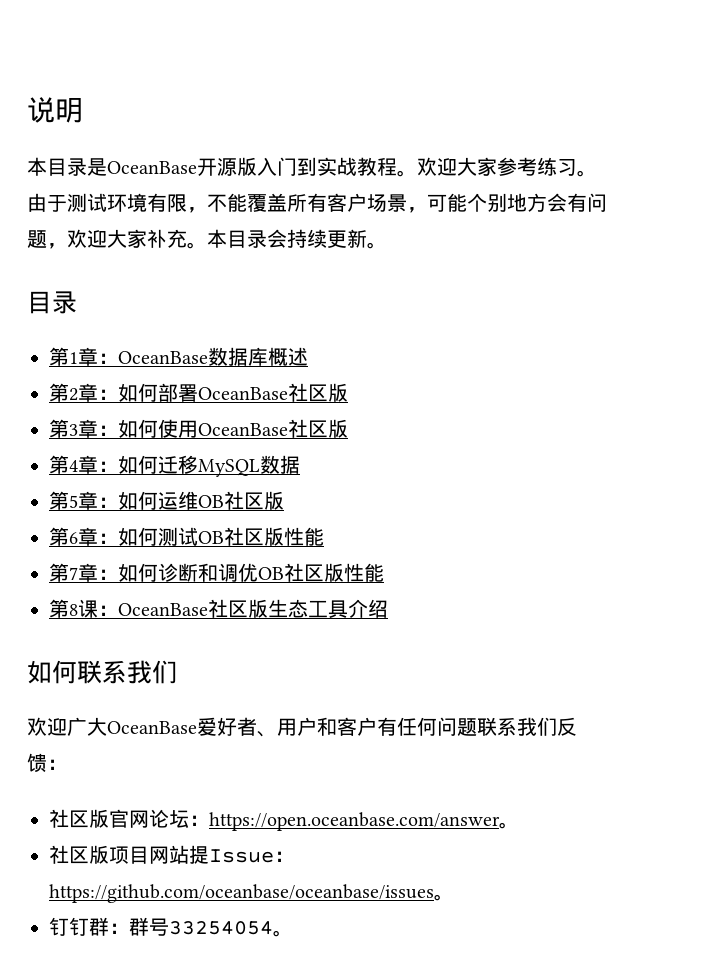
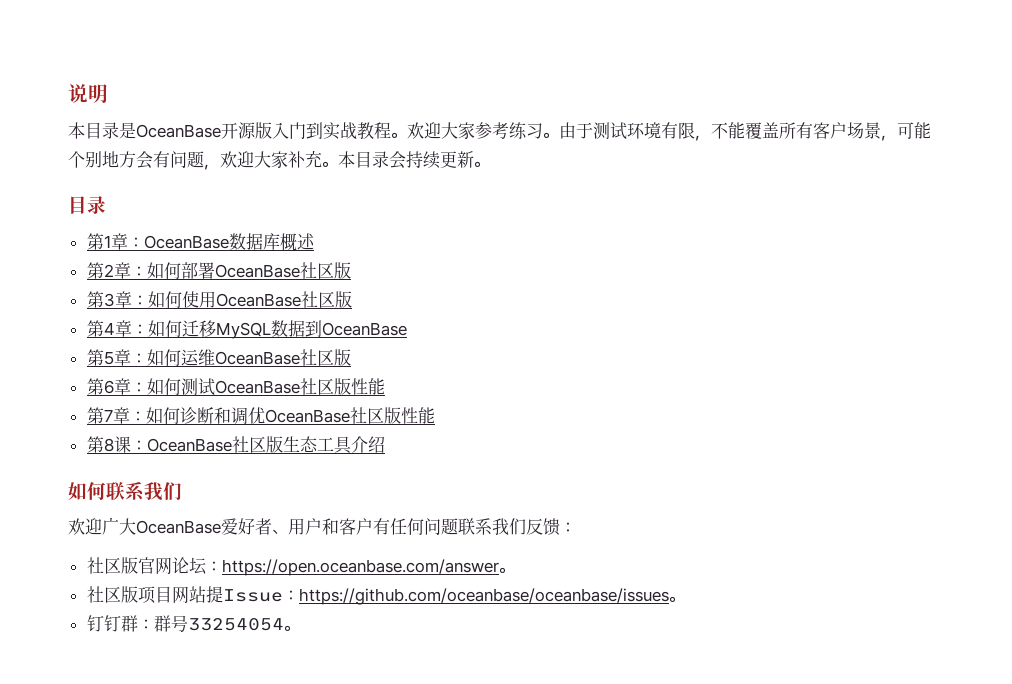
- 第4章：如何迁移MySQL数据
+ 第4章：如何迁移MySQL数据到OceanBase
- 第5章：如何运维OB社区版
+ 第5章：如何运维OceanBase社区版
- 第6章：如何测试OB社区版性能
+ 第6章：如何测试OceanBase社区版性能
- 第7章：如何诊断和调优OB社区版性能
+ 第7章：如何诊断和调优OceanBase社区版性能

